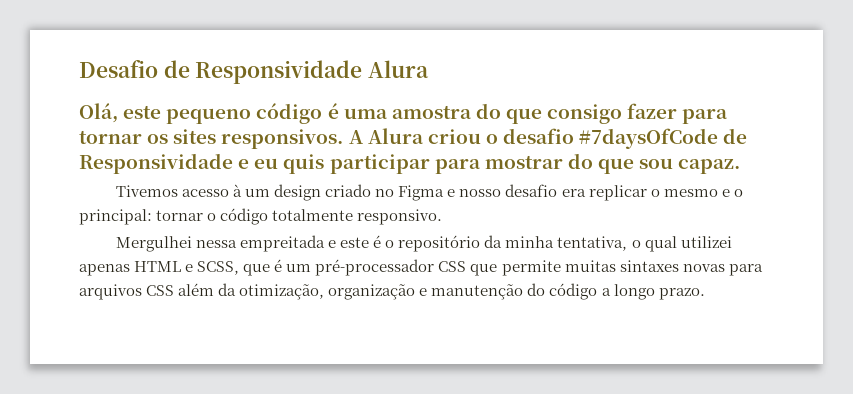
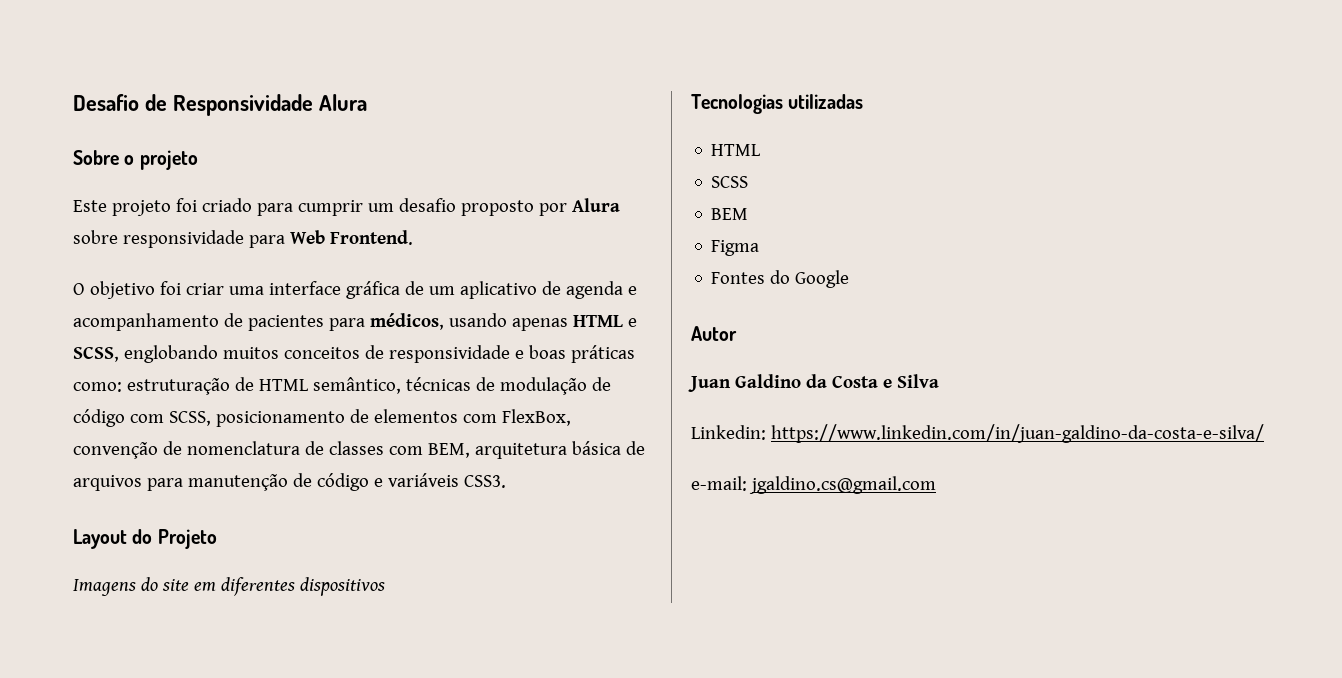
- Olá, este pequeno código é uma amostra do que consigo fazer para tornar os sites responsivos. A Alura criou o desafio #7daysOfCode de Responsividade e eu quis participar para mostrar do que sou capaz.
- Tivemos acesso à um design criado no Figma e nosso desafio era replicar o mesmo e o principal: tornar o código totalmente responsivo.
- Mergulhei nessa empreitada e este é o repositório da minha tentativa, o qual utilizei apenas HTML e SCSS, que é um pré-processador CSS que permite muitas sintaxes novas para arquivos CSS além da otimização, organização e manutenção do código a longo prazo.
+ Sobre o projeto
+ Este projeto foi criado para cumprir um desafio proposto por Alura sobre responsividade para Web Frontend.
+ O objetivo foi criar uma interface gráfica de um aplicativo de agenda e acompanhamento de pacientes para médicos, usando apenas HTML e SCSS, englobando muitos conceitos de responsividade e boas práticas como: estruturação de HTML semântico, técnicas de modulação de código com SCSS, posicionamento de elementos com FlexBox, convenção de nomenclatura de classes com BEM, arquitetura básica de arquivos para manutenção de código e variáveis CSS3.
+ Layout do Projeto
+ Imagens do site em diferentes dispositivos
+ Tecnologias utilizadas
+ HTML
+ SCSS
+ BEM
+ Figma
+ Fontes do Google
+ Autor
+ Juan Galdino da Costa e Silva
+ Linkedin: https://www.linkedin.com/in/juan-galdino-da-costa-e-silva/
+ e-mail: jgaldino.cs@gmail.com

